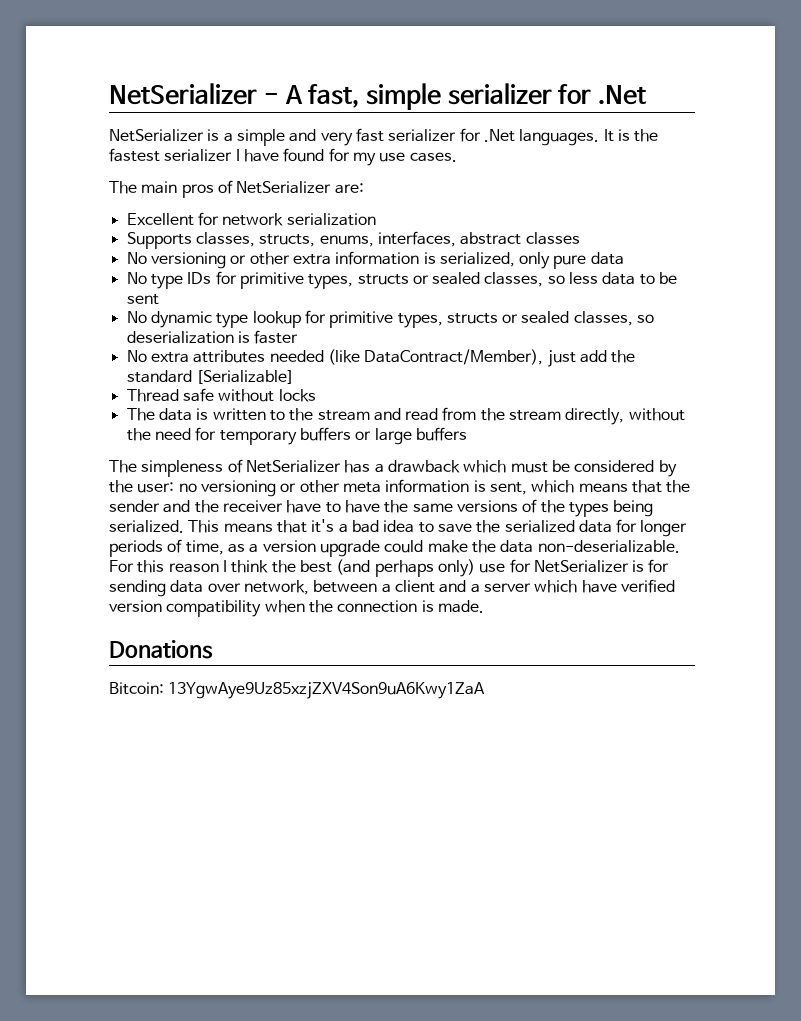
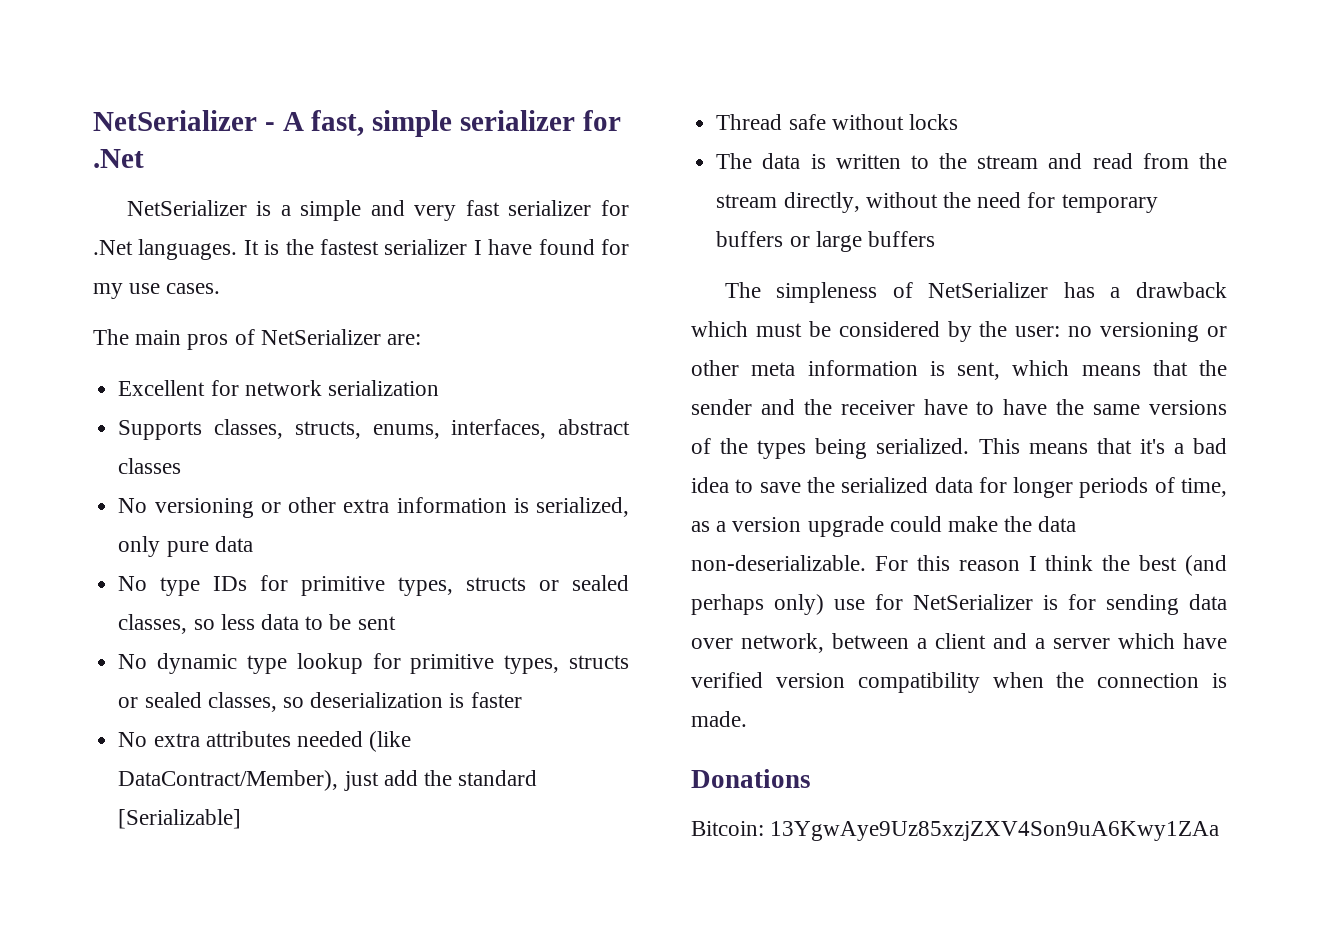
- Bitcoin: 13YgwAye9Uz85xzjZXV4Son9uA6Kwy1ZaA
+ Bitcoin: 13YgwAye9Uz85xzjZXV4Son9uA6Kwy1ZAa

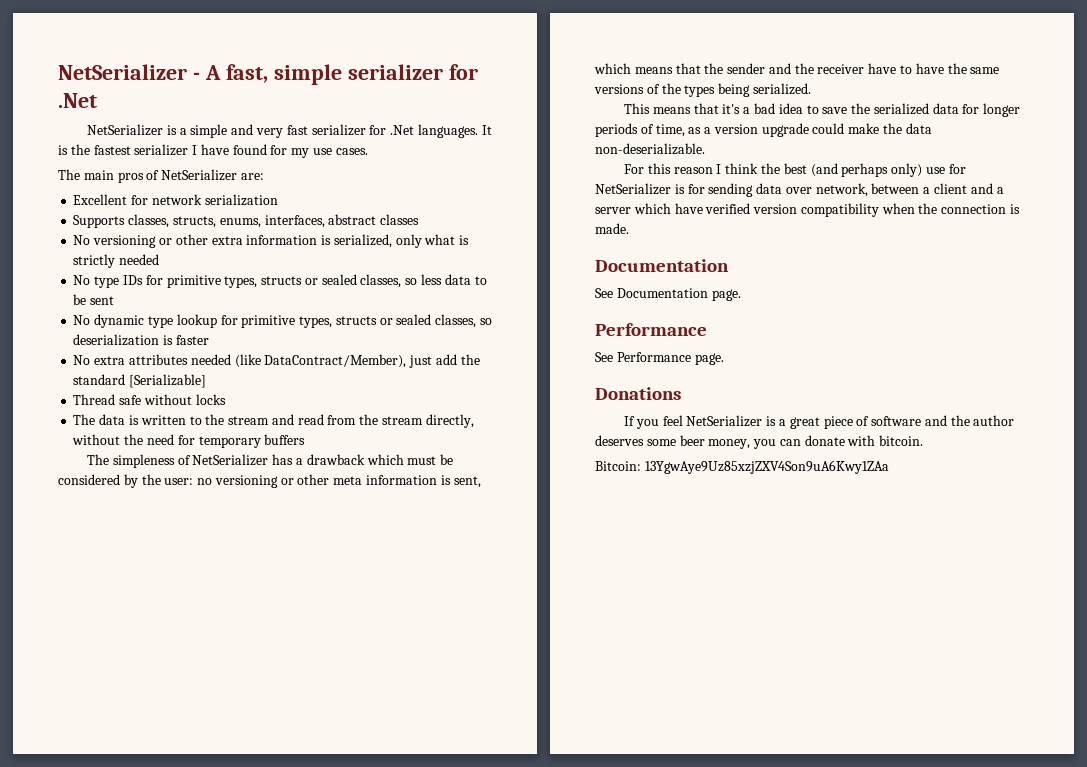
- No versioning or other extra information is serialized, only pure data
+ No versioning or other extra information is serialized, only what is strictly needed
- The data is written to the stream and read from the stream directly, without the need for temporary buffers or large buffers
+ The data is written to the stream and read from the stream directly, without the need for temporary buffers
- no versioning or other meta information is sent, which means that the sender and the receiver have to have the same versions of the types being serialized. This means that it's a bad idea to save the serialized data for longer periods of time, as a version upgrade could make the data non-deserializable. For this reason I think the best (and perhaps only) use for NetSerializer is for sending data over network, between a client and a server which have verified version compatibility when the connection is made.
+ no versioning or other meta information is sent, which means that the sender and the receiver have to have the same versions of the types being serialized.
+ This means that it's a bad idea to save the serialized data for longer periods of time, as a version upgrade could make the data non-deserializable.
+ For this reason I think the best (and perhaps only) use for NetSerializer is for sending data over network, between a client and a server which have verified version compatibility when the connection is made.
+ Documentation
+ See Documentation page.
+ Performance
+ See Performance page.
  Donations
+ If you feel NetSerializer is a great piece of software and the author deserves some beer money, you can donate with bitcoin.

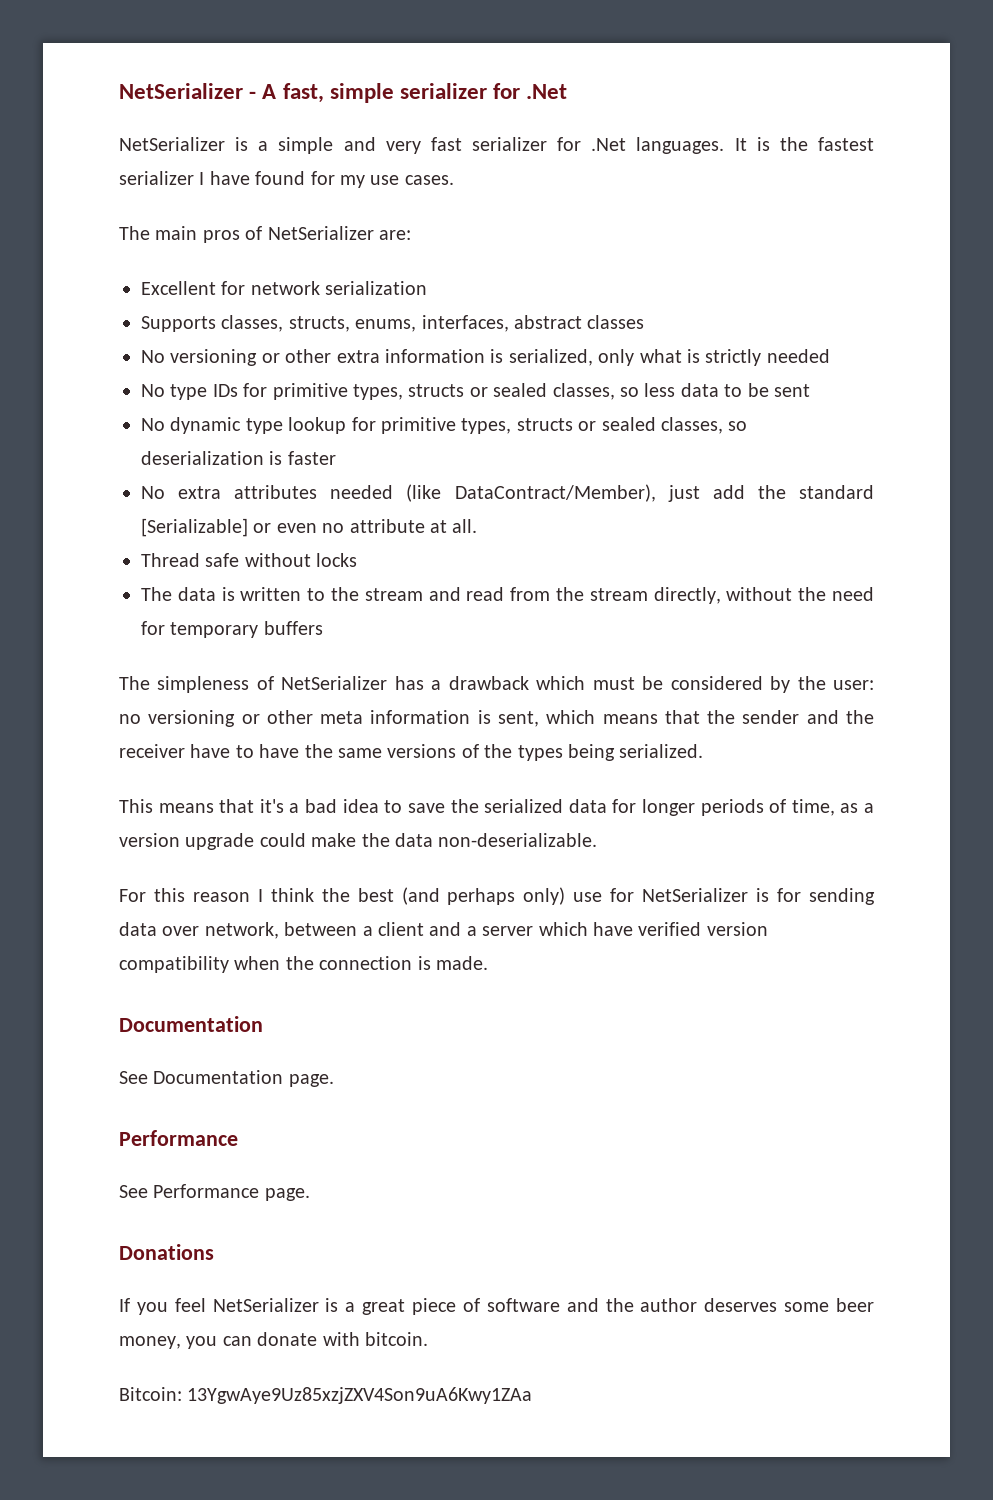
- No extra attributes needed (like DataContract/Member), just add the standard [Serializable]
+ No extra attributes needed (like DataContract/Member), just add the standard [Serializable] or even no attribute at all.

